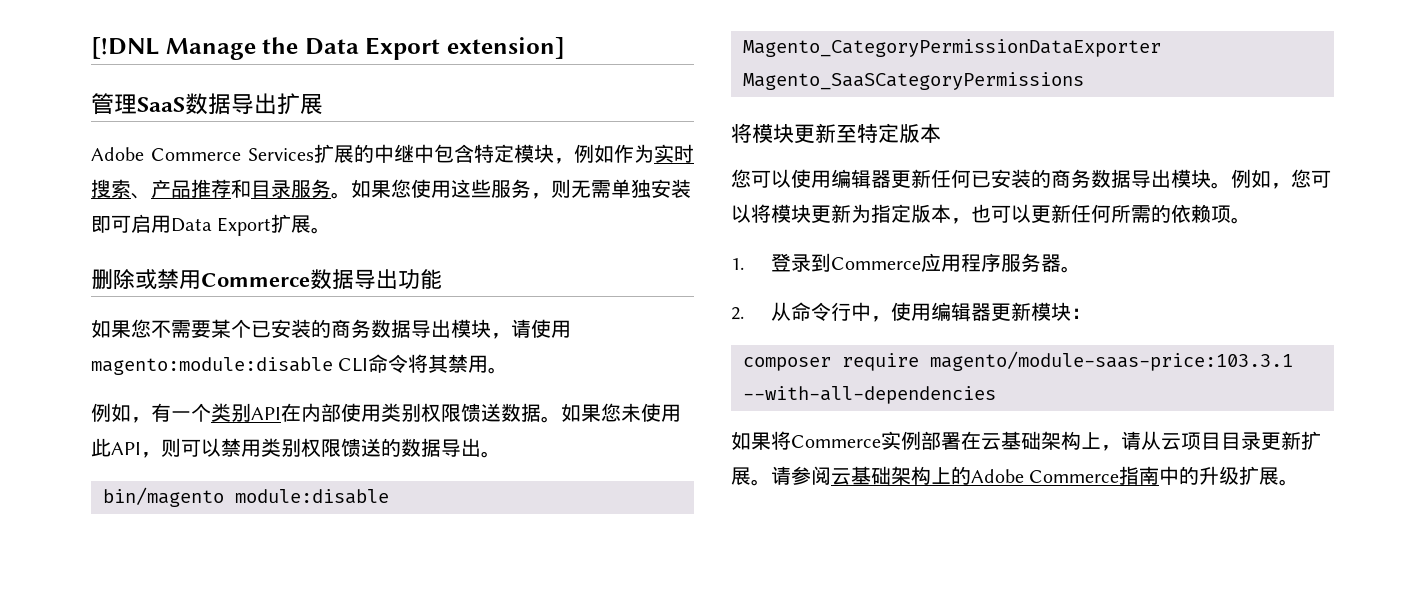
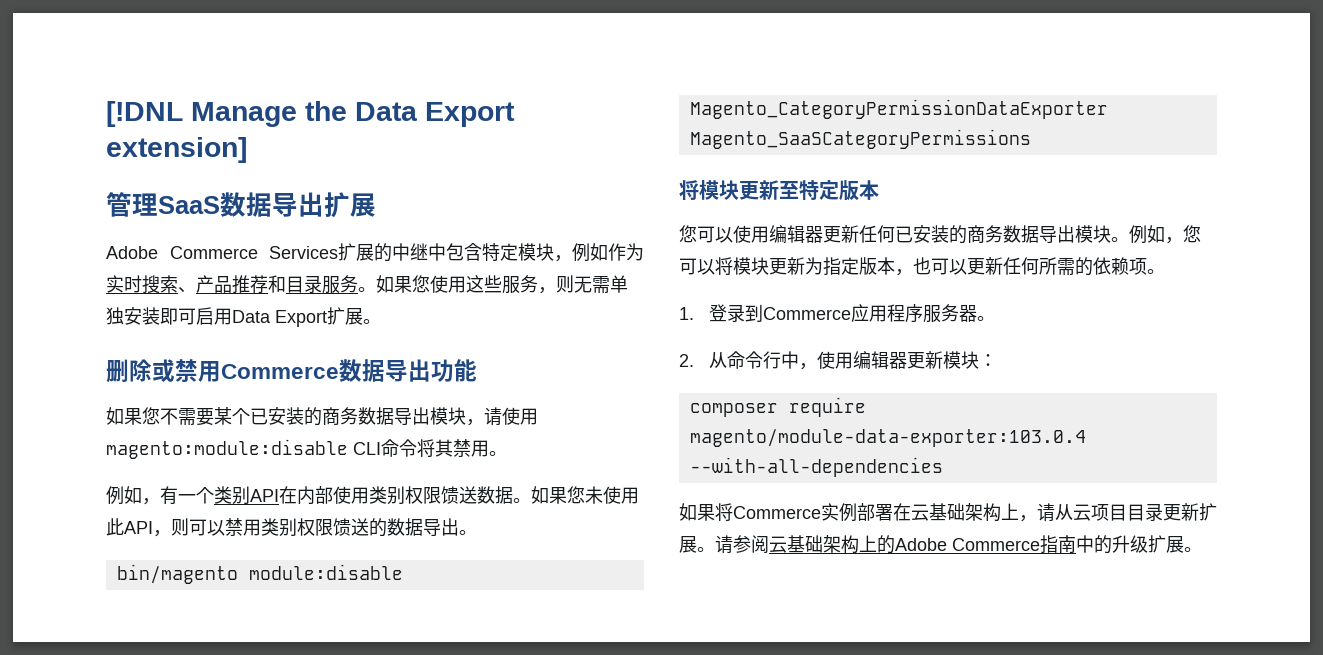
- composer require magento/module-saas-price:103.3.1 --with-all-dependencies
+ composer require magento/module-data-exporter:103.0.4 --with-all-dependencies

